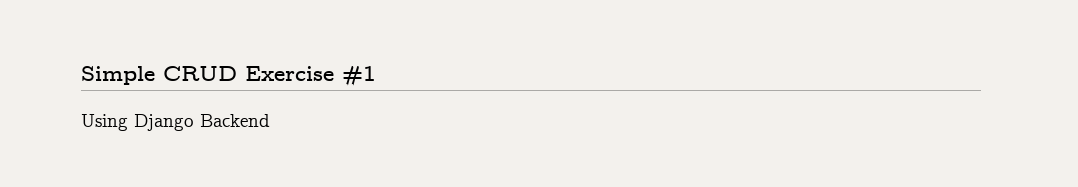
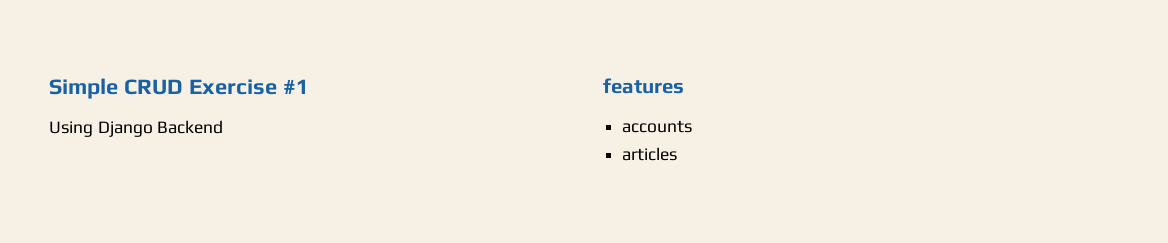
+ features
+ accounts
+ articles

